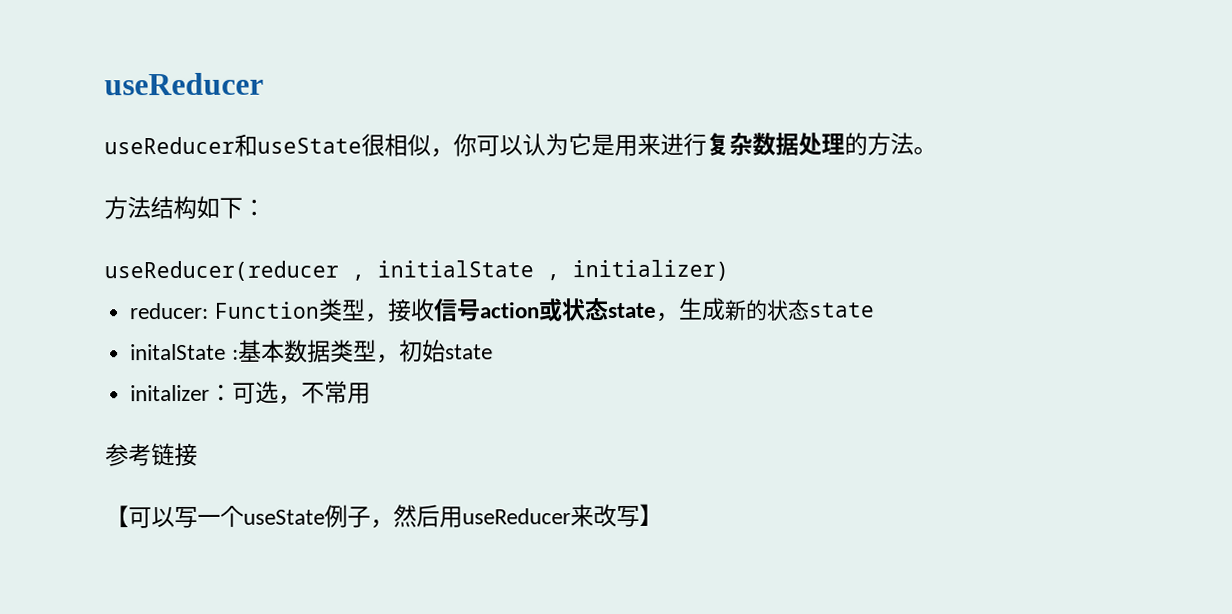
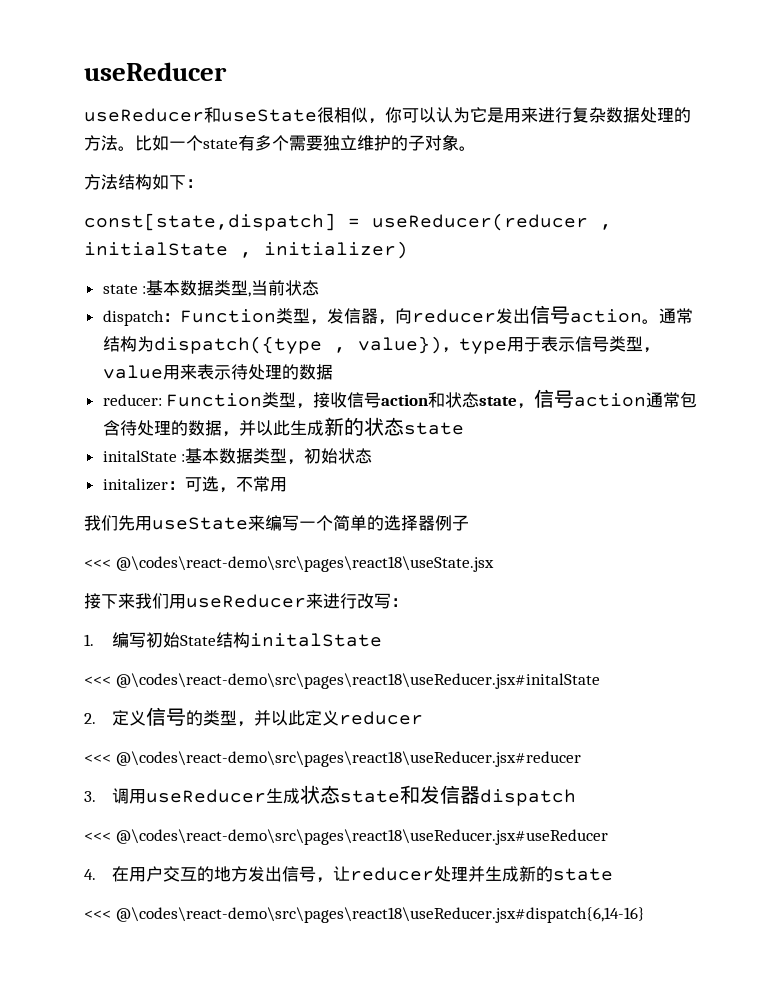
+ 比如一个state有多个需要独立维护的子对象。
- useReducer(reducer , initialState , initializer)
+ const[state,dispatch] = useReducer(reducer , initialState , initializer)
+ state :基本数据类型,当前状态
+ dispatch：Function类型，发信器，向reducer发出信号action。通常结构为dispatch({type , value})，type用于表示信号类型，value用来表示待处理的数据
- reducer: Function类型，接收信号action或状态state，生成新的状态state
+ reducer: Function类型，接收信号action和状态state，信号action通常包含待处理的数据，并以此生成新的状态state
- initalState :基本数据类型，初始state
+ initalState :基本数据类型，初始状态
- 参考链接
- 【可以写一个useState例子，然后用useReducer来改写】
+ 我们先用useState来编写一个简单的选择器例子
+ <<< @\codes\react-demo\src\pages\react18\useState.jsx
+ 接下来我们用useReducer来进行改写：
+ 1.编写初始State结构initalState
+ <<< @\codes\react-demo\src\pages\react18\useReducer.jsx#initalState
+ 2.定义信号的类型，并以此定义reducer
+ <<< @\codes\react-demo\src\pages\react18\useReducer.jsx#reducer
+ 3.调用useReducer生成状态state和发信器dispatch
+ <<< @\codes\react-demo\src\pages\react18\useReducer.jsx#useReducer
+ 4.在用户交互的地方发出信号，让reducer处理并生成新的state
+ <<< @\codes\react-demo\src\pages\react18\useReducer.jsx#dispatch{6,14-16}

